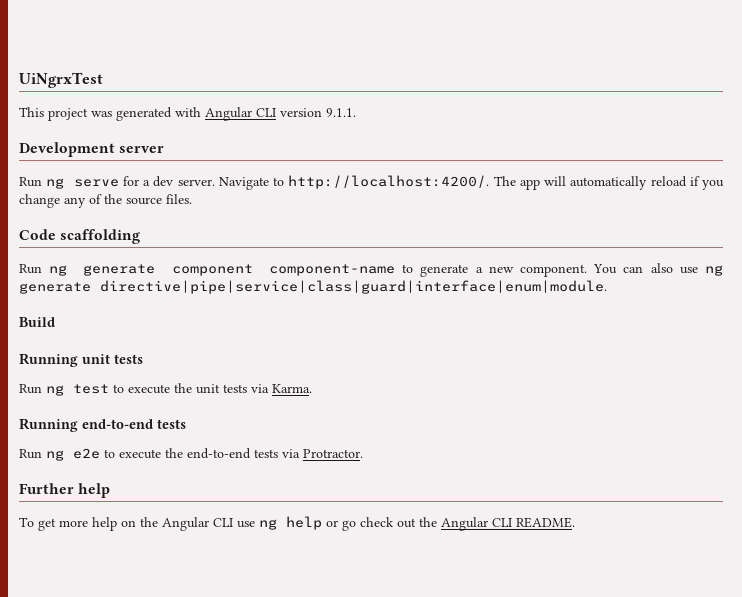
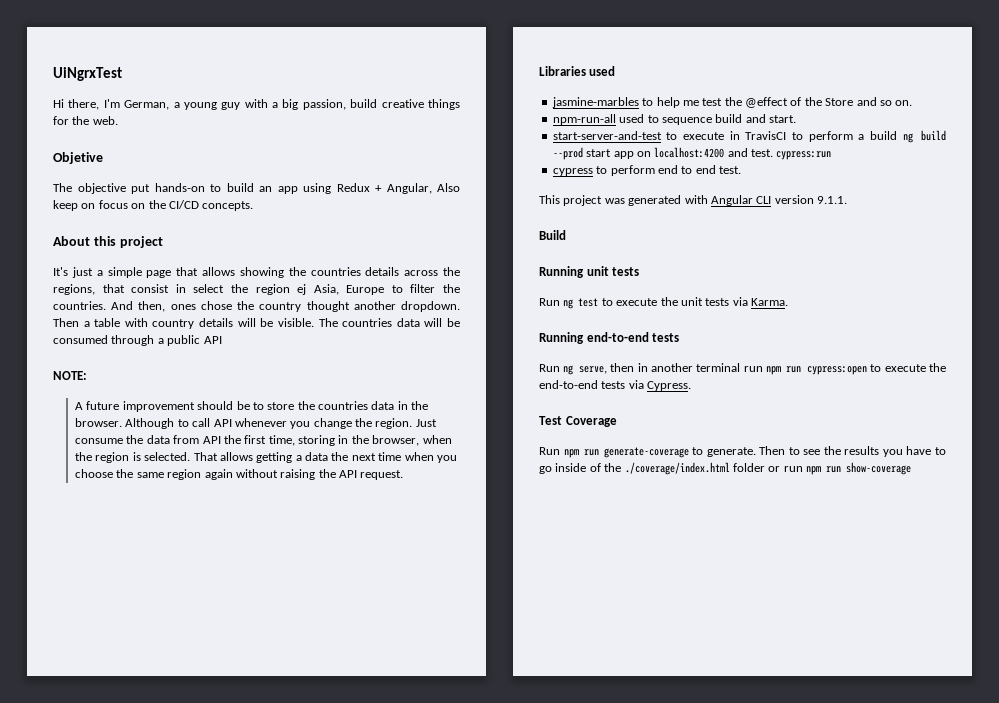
+ Hi there, I'm German, a young guy with a big passion, build creative things for the web.
+ Objetive
+ The objective put hands-on to build an app using Redux + Angular, Also keep on focus on the CI/CD concepts.
+ About this project
+ It's just a simple page that allows showing the countries details across the regions, that consist in select the region ej Asia, Europe to filter the countries. And then, ones chose the country thought another dropdown. Then a table with country details will be visible. The countries data will be consumed through a public API
+ NOTE:
+ A future improvement should be to store the countries data in the browser. Although to call API whenever you change the region. Just consume the data from API the first time, storing in the browser, when the region is selected. That allows getting a data the next time when you choose the same region again without raising the API request.
+ Libraries used
+ jasmine-marbles to help me test the @effect of the Store and so on.
+ npm-run-all used to sequence build and start.
+ start-server-and-test to execute in TravisCI to perform a build ng build --prod start app on localhost:4200 and test. cypress:run
+ cypress to perform end to end test.
- Development server
- Run ng serve for a dev server. Navigate to http://localhost:4200/. The app will automatically reload if you change any of the source files.
- Code scaffolding
- Run ng generate component component-name to generate a new component. You can also use ng generate directive|pipe|service|class|guard|interface|enum|module.
- Run ng e2e to execute the end-to-end tests via Protractor.
- Further help
- To get more help on the Angular CLI use ng help or go check out the Angular CLI README.
+ Run ng serve, then in another terminal run npm run cypress:open to execute the end-to-end tests via Cypress.
+ Test Coverage
+ Run npm run generate-coverage to generate. Then to see the results you have to go inside of the ./coverage/index.html folder or run npm run show-coverage

